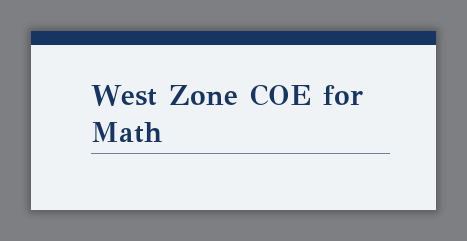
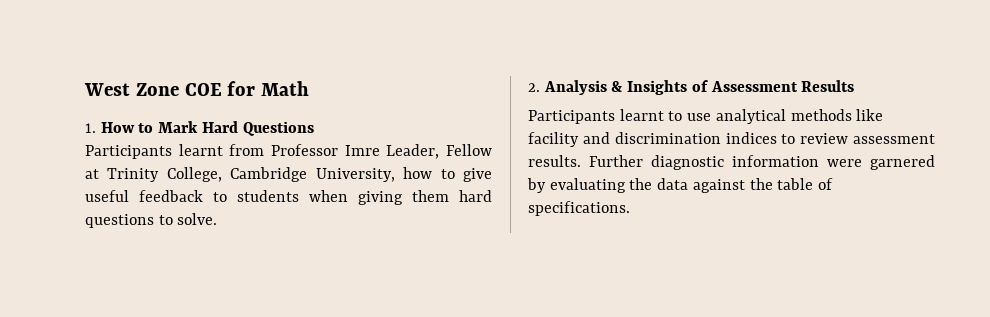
+ 1. How to Mark Hard Questions
+ Participants learnt from Professor Imre Leader, Fellow at Trinity College, Cambridge University, how to give useful feedback to students when giving them hard questions to solve.
+ 2. Analysis & Insights of Assessment Results
+ Participants learnt to use analytical methods like facility and discrimination indices to review assessment results. Further diagnostic information were garnered by evaluating the data against the table of specifications.

